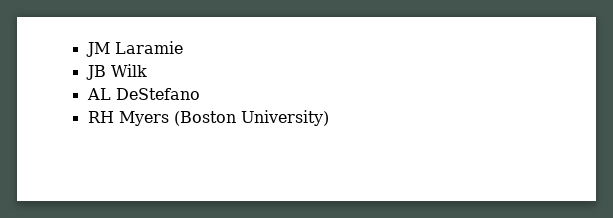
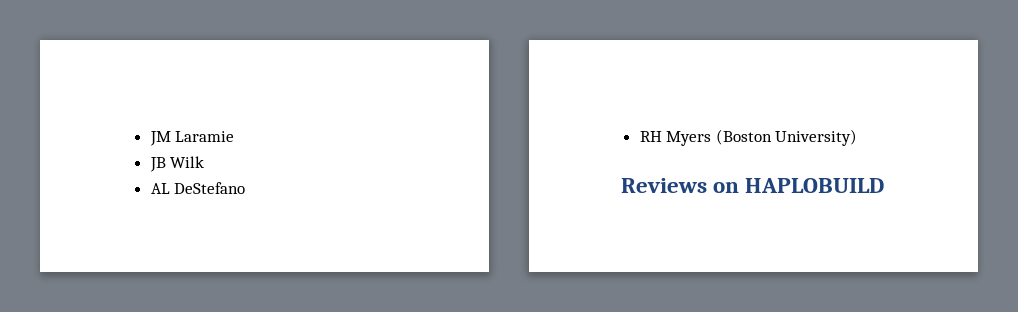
+ Reviews on HAPLOBUILD

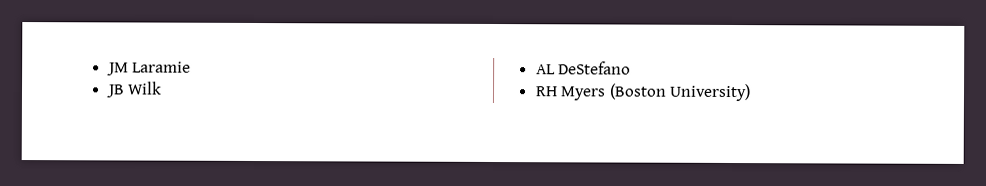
- Reviews on HAPLOBUILD

